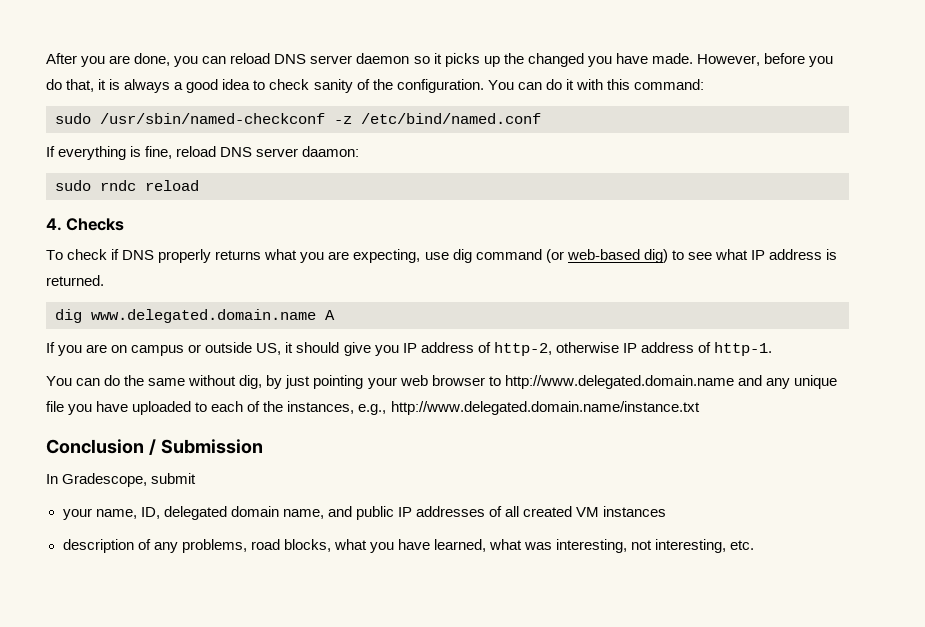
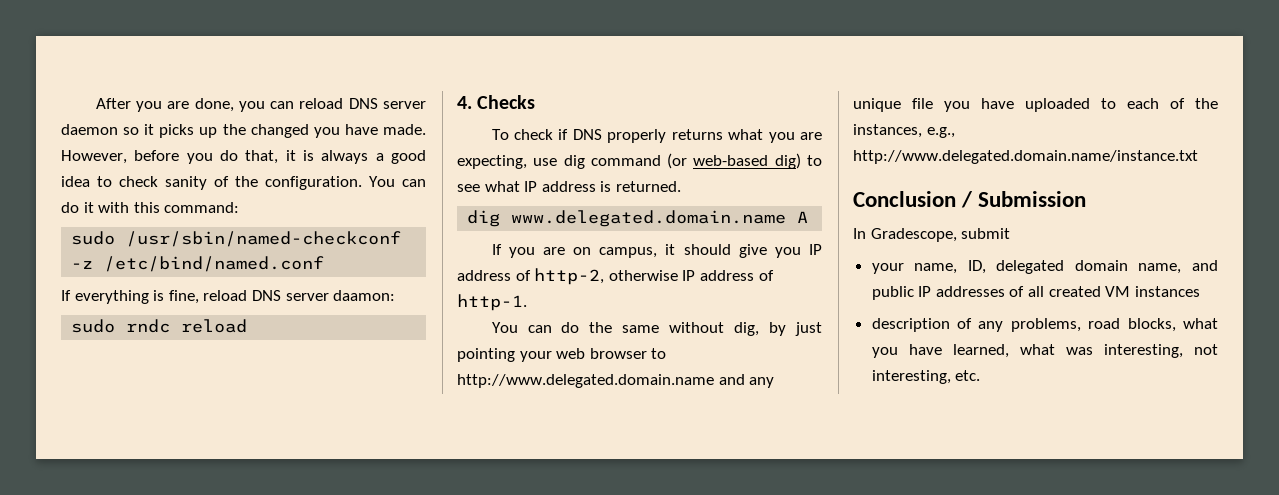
- If you are on campus or outside US, it should give you IP address of http-2, otherwise IP address of http-1.
+ If you are on campus, it should give you IP address of http-2, otherwise IP address of http-1.

